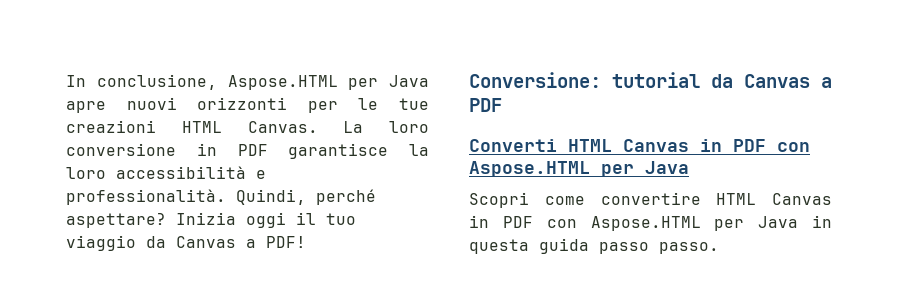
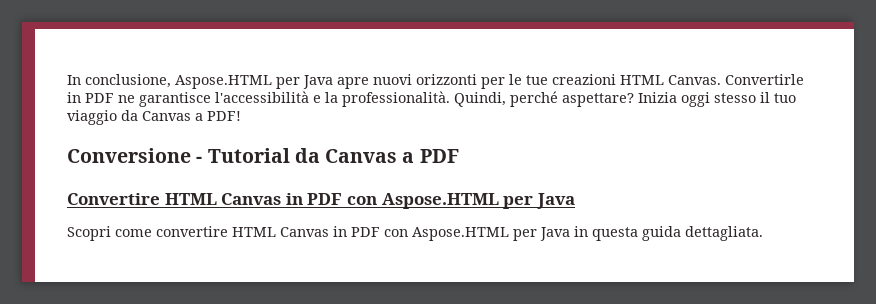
- La loro conversione in PDF garantisce la loro accessibilità e professionalità.
+ Convertirle in PDF ne garantisce l'accessibilità e la professionalità.
- Inizia oggi il tuo viaggio da Canvas a PDF!
+ Inizia oggi stesso il tuo viaggio da Canvas a PDF!
- Conversione: tutorial da Canvas a PDF
+ Conversione - Tutorial da Canvas a PDF
- Converti HTML Canvas in PDF con Aspose.HTML per Java
+ Convertire HTML Canvas in PDF con Aspose.HTML per Java
- Scopri come convertire HTML Canvas in PDF con Aspose.HTML per Java in questa guida passo passo.
+ Scopri come convertire HTML Canvas in PDF con Aspose.HTML per Java in questa guida dettagliata.

